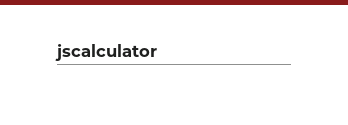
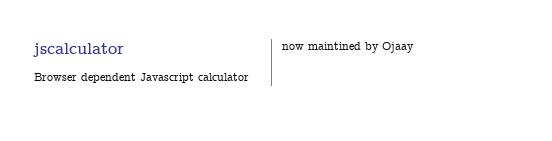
+ Browser dependent Javascript calculator now maintined by Ojaay

